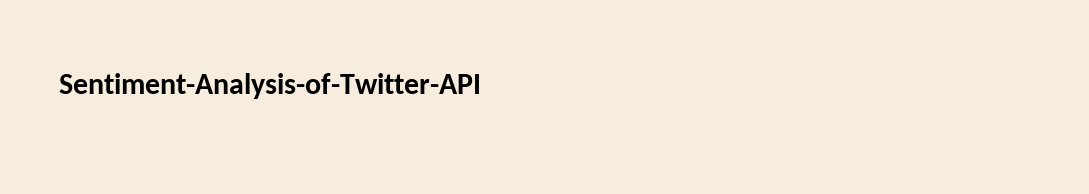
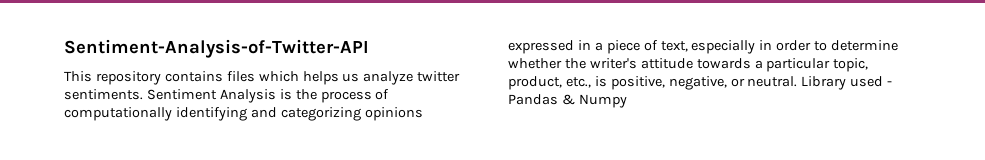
+ This repository contains files which helps us analyze twitter sentiments. Sentiment Analysis is the process of computationally identifying and categorizing opinions expressed in a piece of text, especially in order to determine whether the writer's attitude towards a particular topic, product, etc., is positive, negative, or neutral. Library used - Pandas & Numpy

